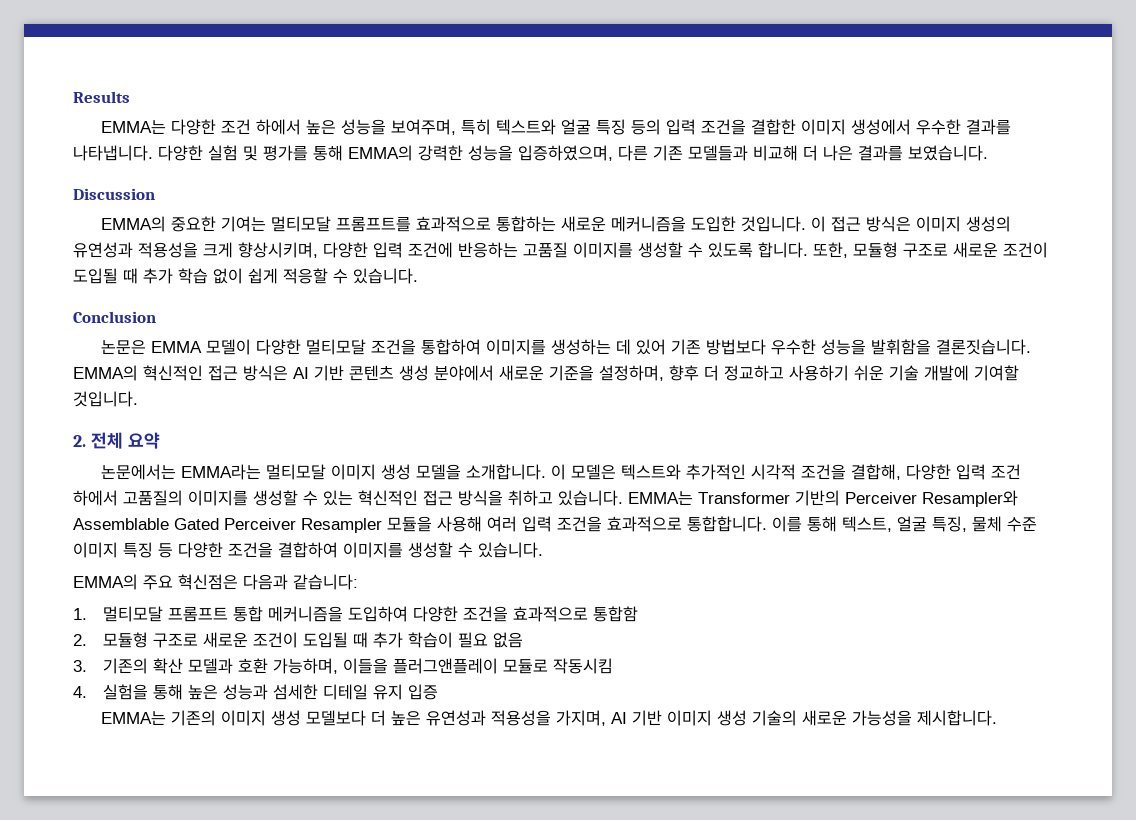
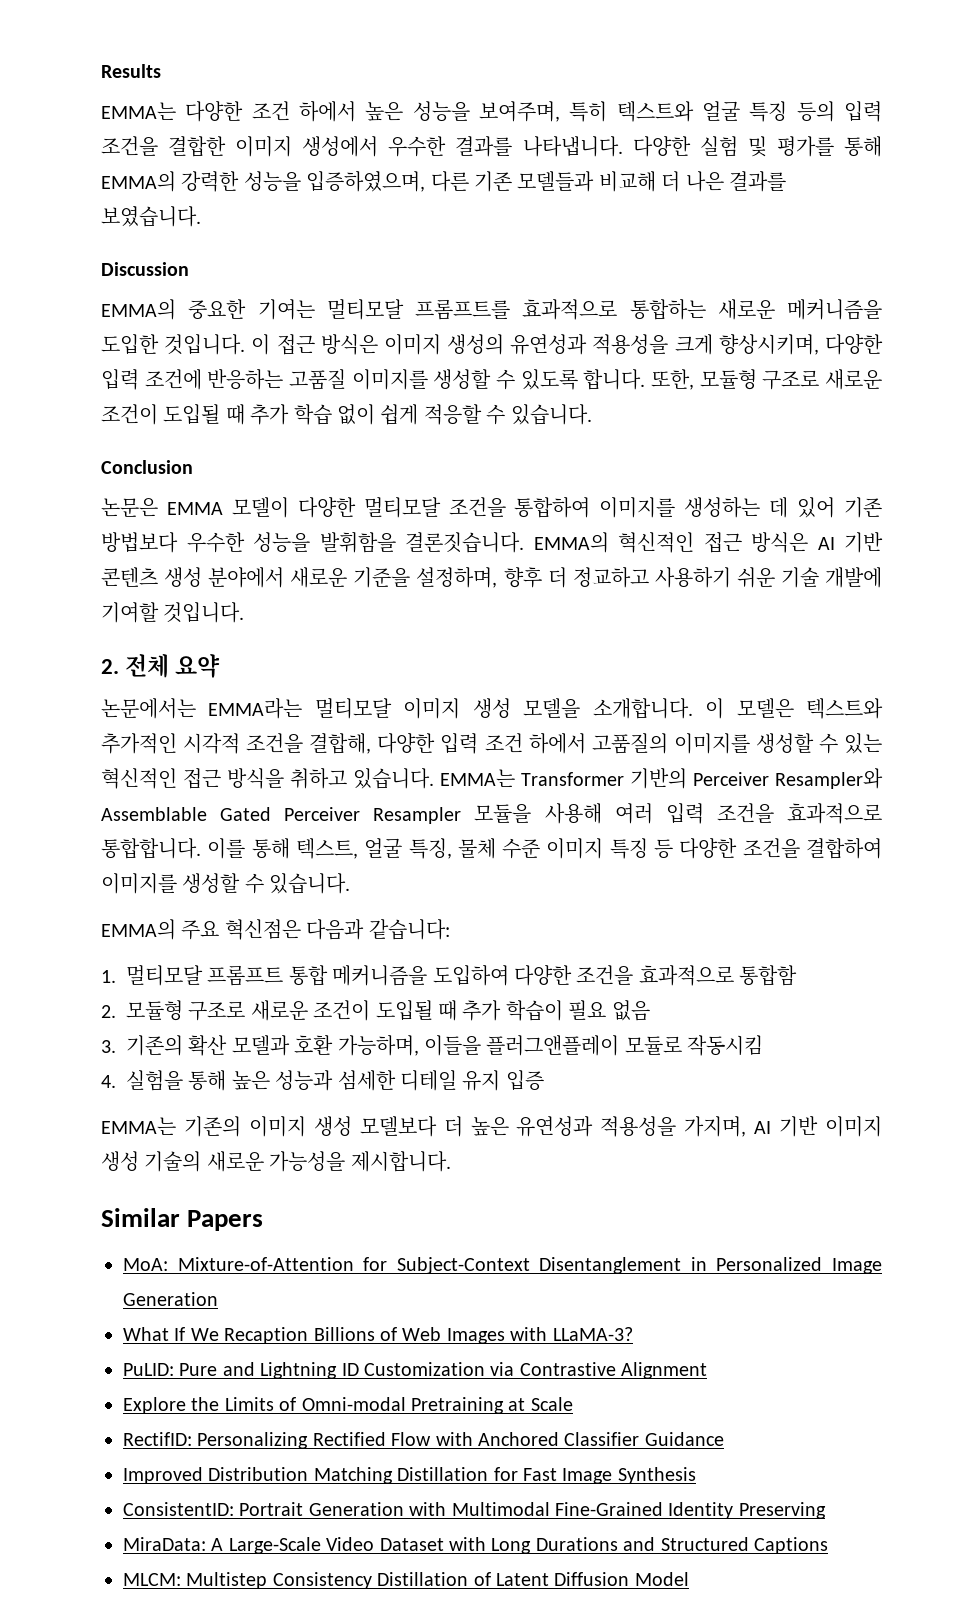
+ Similar Papers
+ MoA: Mixture-of-Attention for Subject-Context Disentanglement in Personalized Image Generation
+ What If We Recaption Billions of Web Images with LLaMA-3?
+ PuLID: Pure and Lightning ID Customization via Contrastive Alignment
+ Explore the Limits of Omni-modal Pretraining at Scale
+ RectifID: Personalizing Rectified Flow with Anchored Classifier Guidance
+ Improved Distribution Matching Distillation for Fast Image Synthesis
+ ConsistentID: Portrait Generation with Multimodal Fine-Grained Identity Preserving
+ MiraData: A Large-Scale Video Dataset with Long Durations and Structured Captions
+ MLCM: Multistep Consistency Distillation of Latent Diffusion Model

